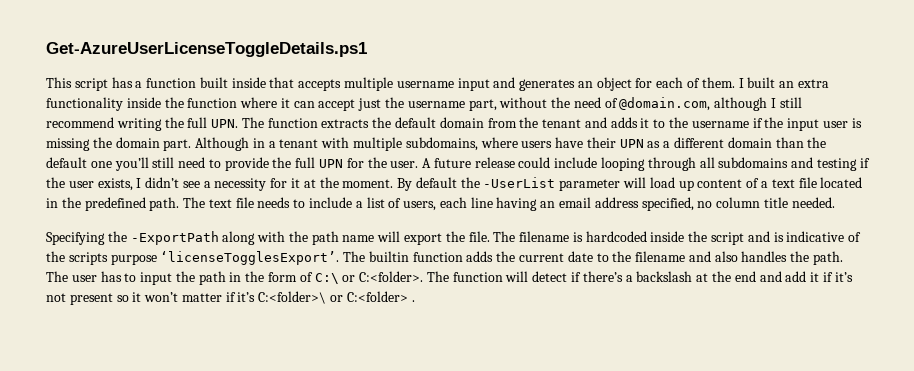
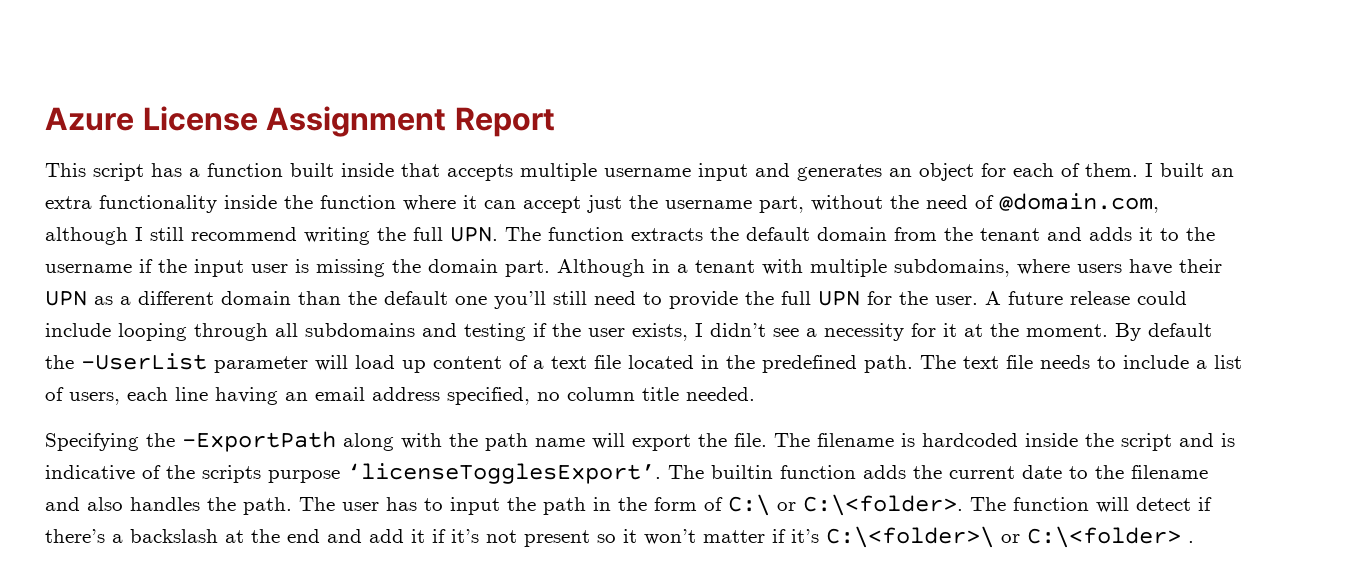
- Get-AzureUserLicenseToggleDetails.ps1
+ Azure License Assignment Report
- The user has to input the path in the form of C:\ or C:<folder>.
+ The user has to input the path in the form of C:\ or C:\<folder>.
- The function will detect if there’s a backslash at the end and add it if it’s not present so it won’t matter if it’s C:<folder>\ or C:<folder> .
+ The function will detect if there’s a backslash at the end and add it if it’s not present so it won’t matter if it’s C:\<folder>\ or C:\<folder> .

